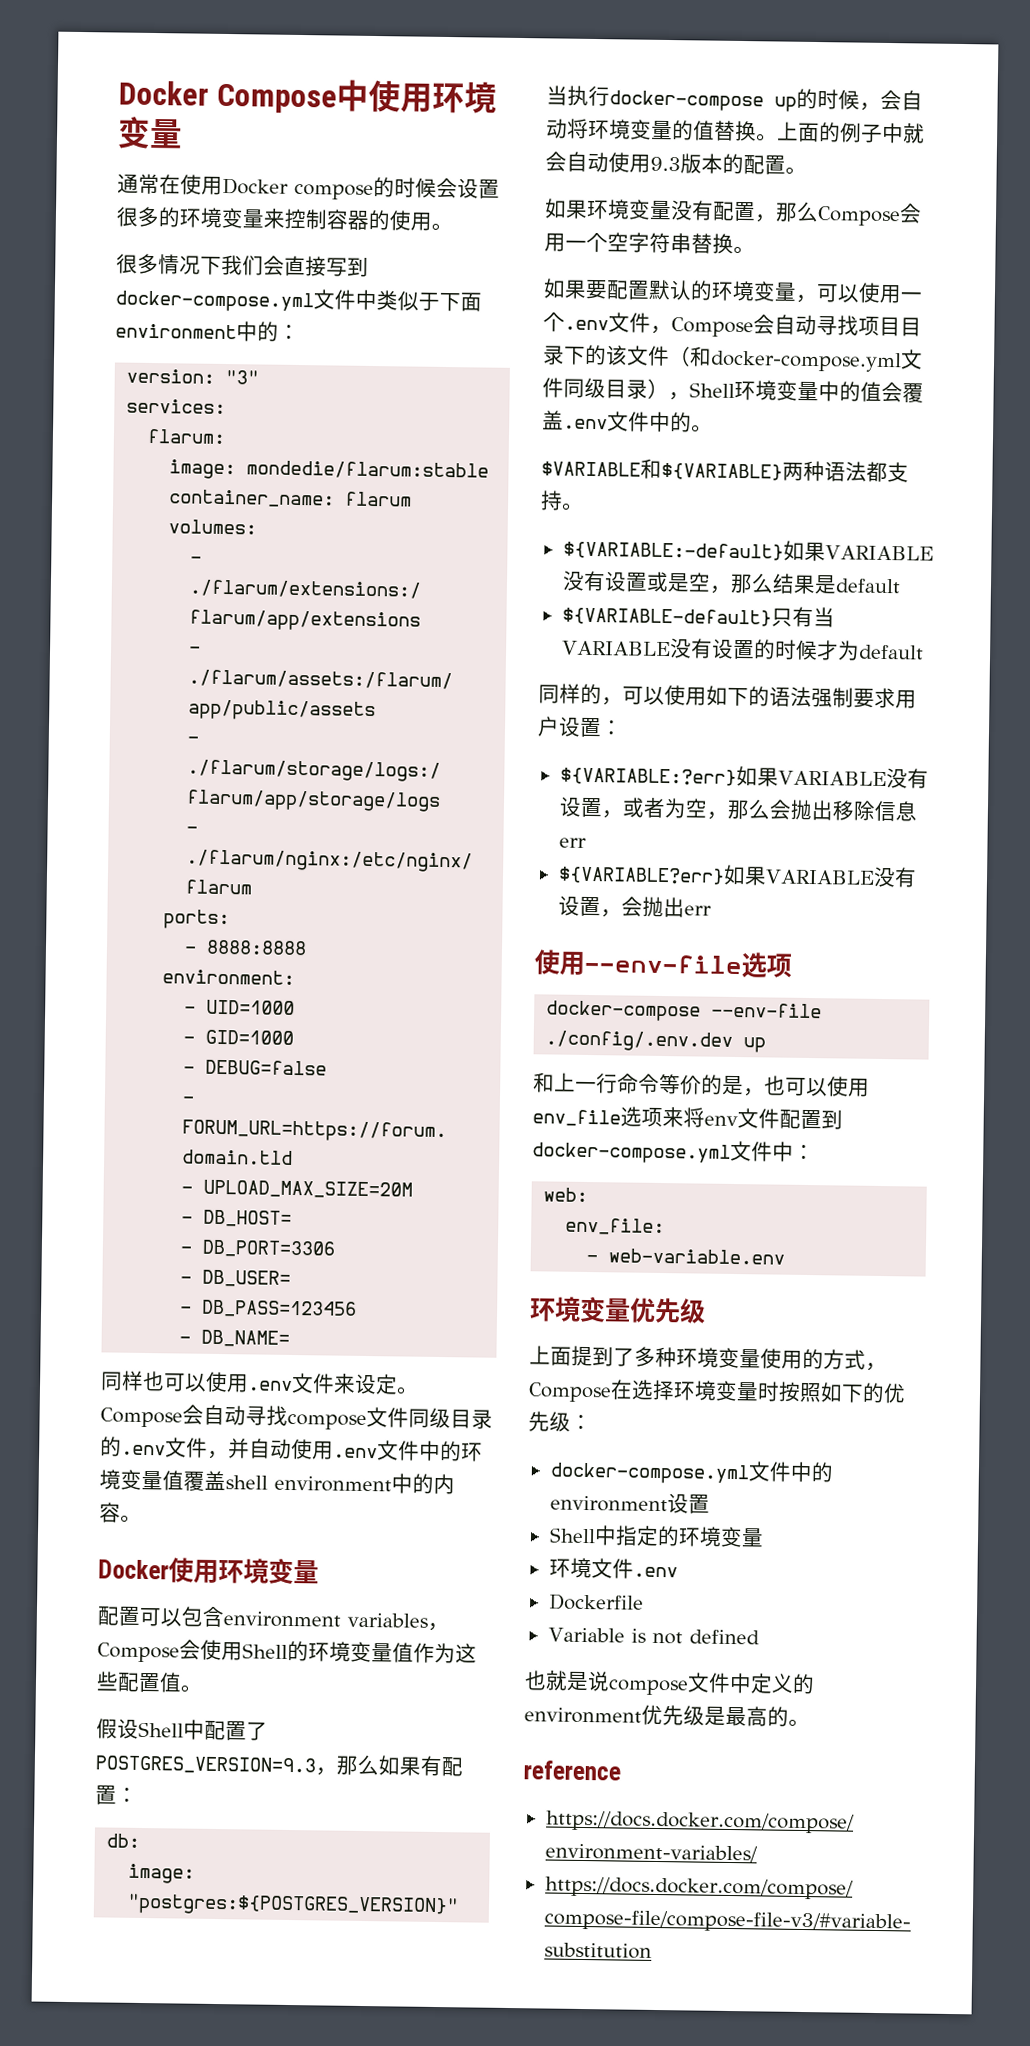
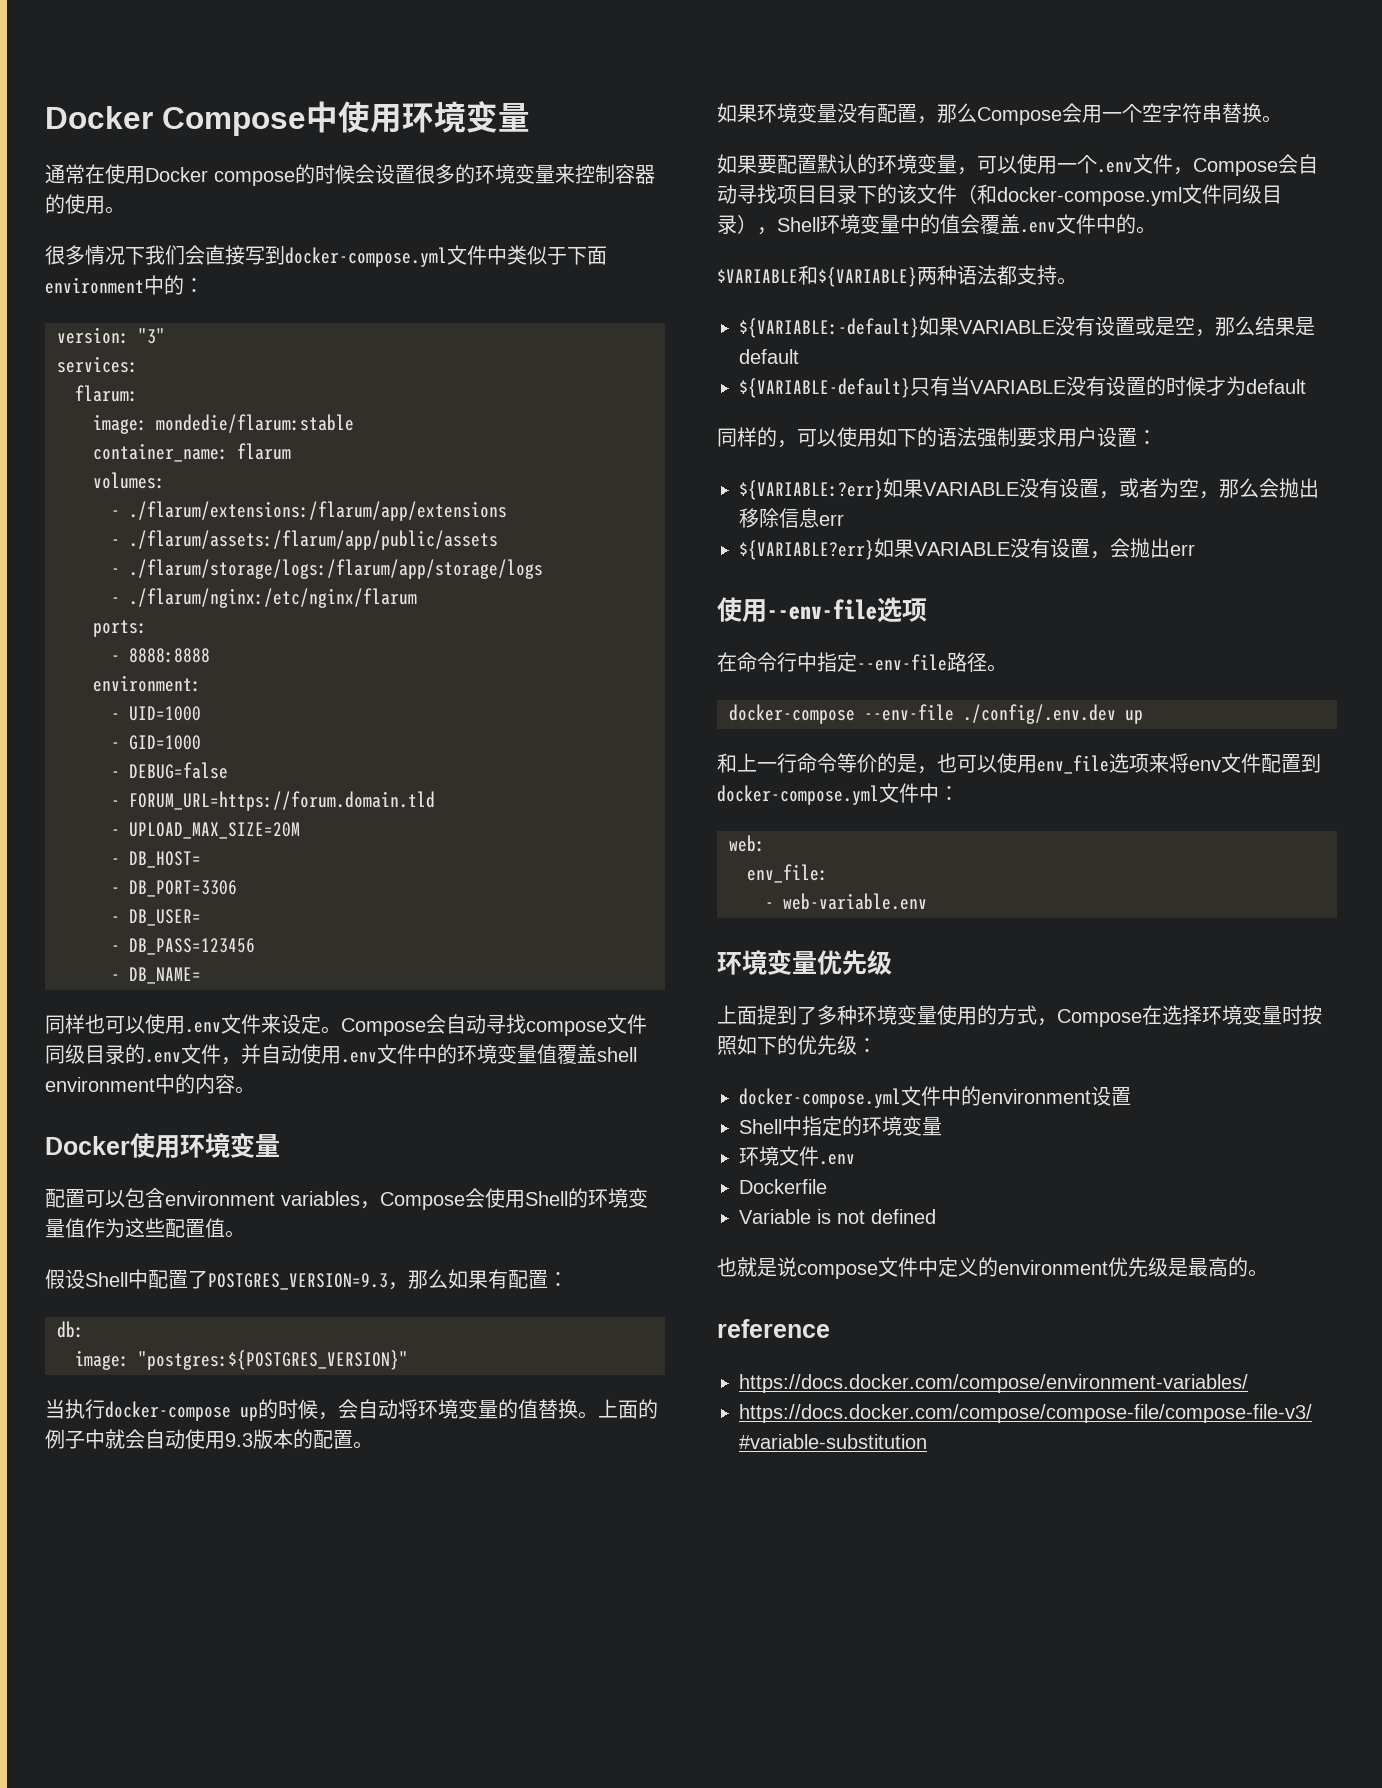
+ 在命令行中指定--env-file路径。

